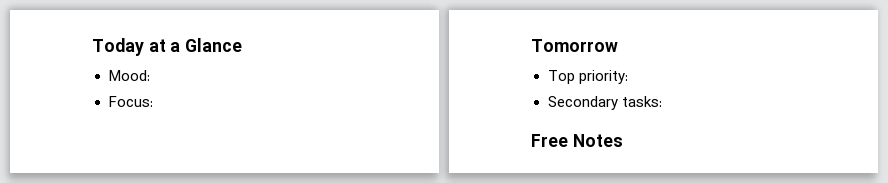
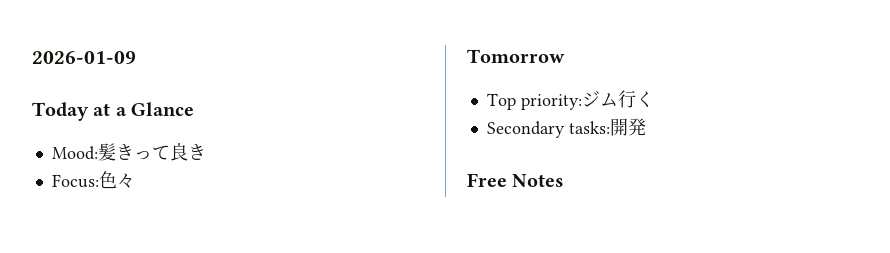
+ 2026-01-09
- Mood:
+ Mood:髪きって良き
- Focus:
+ Focus:色々
- Top priority:
+ Top priority:ジム行く
- Secondary tasks:
+ Secondary tasks:開発

